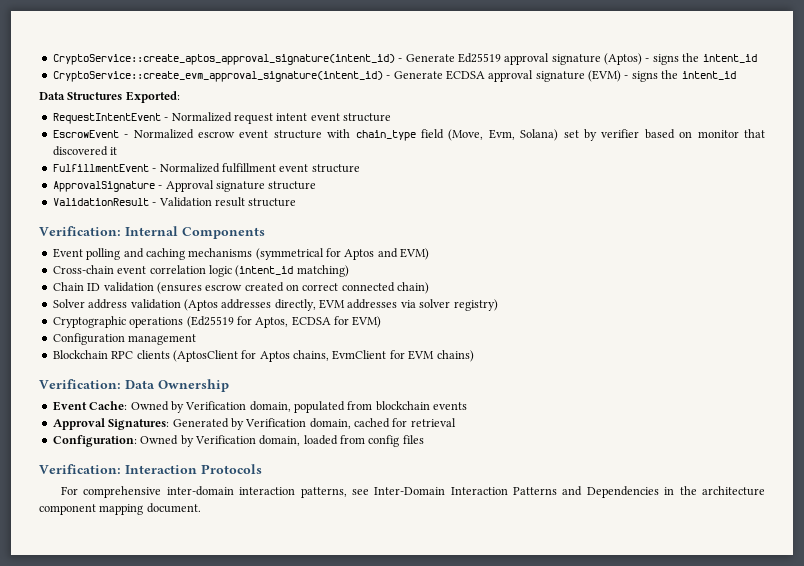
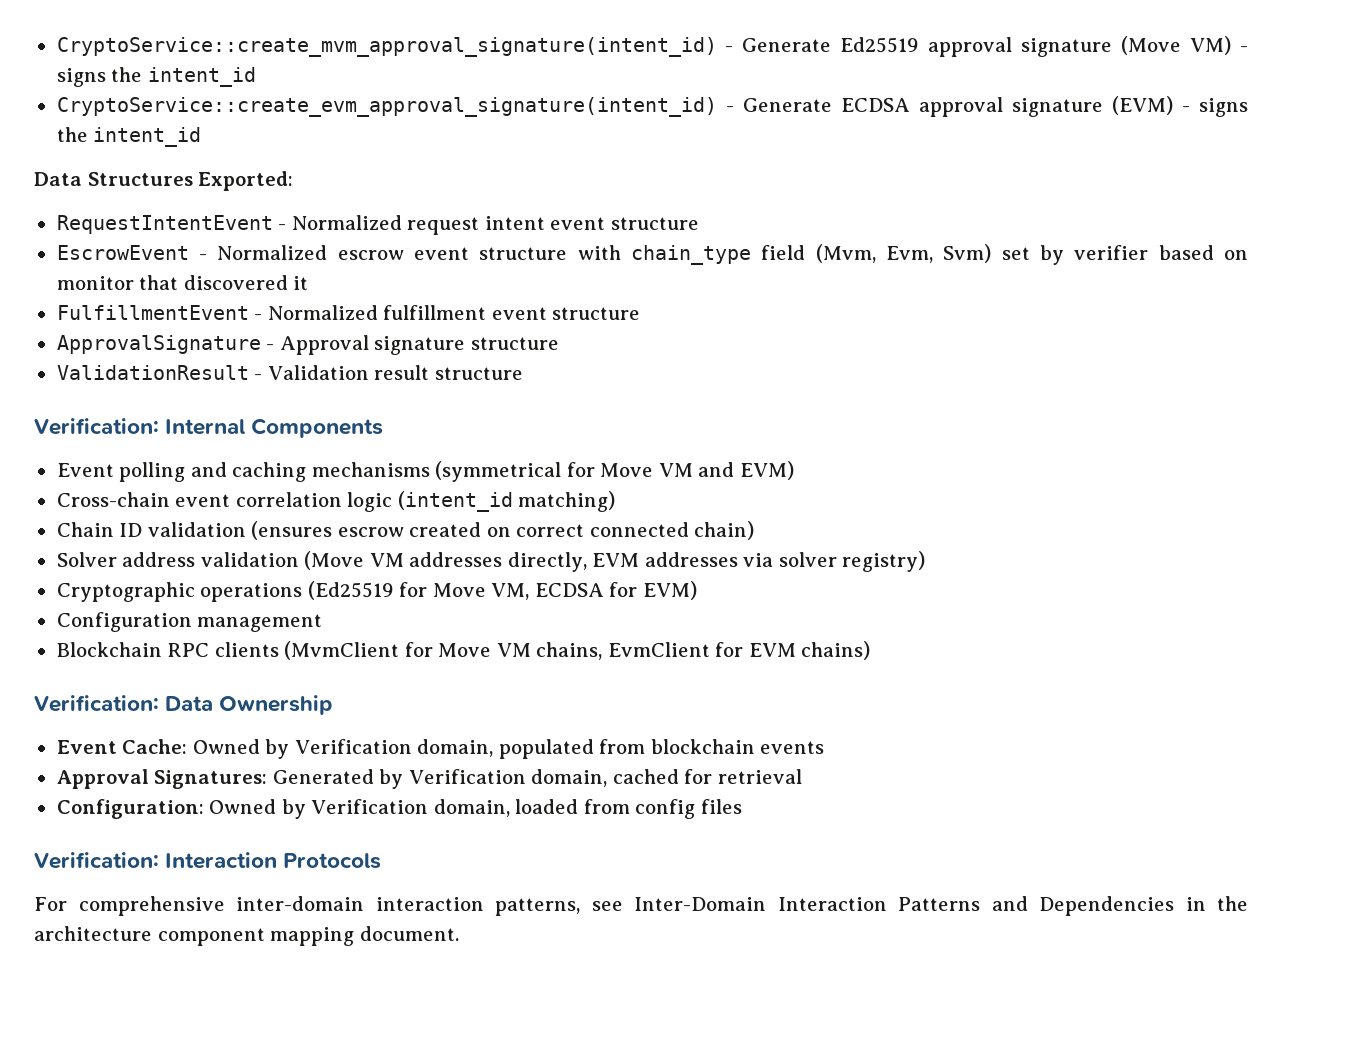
- CryptoService::create_aptos_approval_signature(intent_id) - Generate Ed25519 approval signature (Aptos) - signs the intent_id
+ CryptoService::create_mvm_approval_signature(intent_id) - Generate Ed25519 approval signature (Move VM) - signs the intent_id
- EscrowEvent - Normalized escrow event structure with chain_type field (Move, Evm, Solana) set by verifier based on monitor that discovered it
+ EscrowEvent - Normalized escrow event structure with chain_type field (Mvm, Evm, Svm) set by verifier based on monitor that discovered it
- Event polling and caching mechanisms (symmetrical for Aptos and EVM)
+ Event polling and caching mechanisms (symmetrical for Move VM and EVM)
- Solver address validation (Aptos addresses directly, EVM addresses via solver registry)
+ Solver address validation (Move VM addresses directly, EVM addresses via solver registry)
- Cryptographic operations (Ed25519 for Aptos, ECDSA for EVM)
+ Cryptographic operations (Ed25519 for Move VM, ECDSA for EVM)
- Blockchain RPC clients (AptosClient for Aptos chains, EvmClient for EVM chains)
+ Blockchain RPC clients (MvmClient for Move VM chains, EvmClient for EVM chains)

